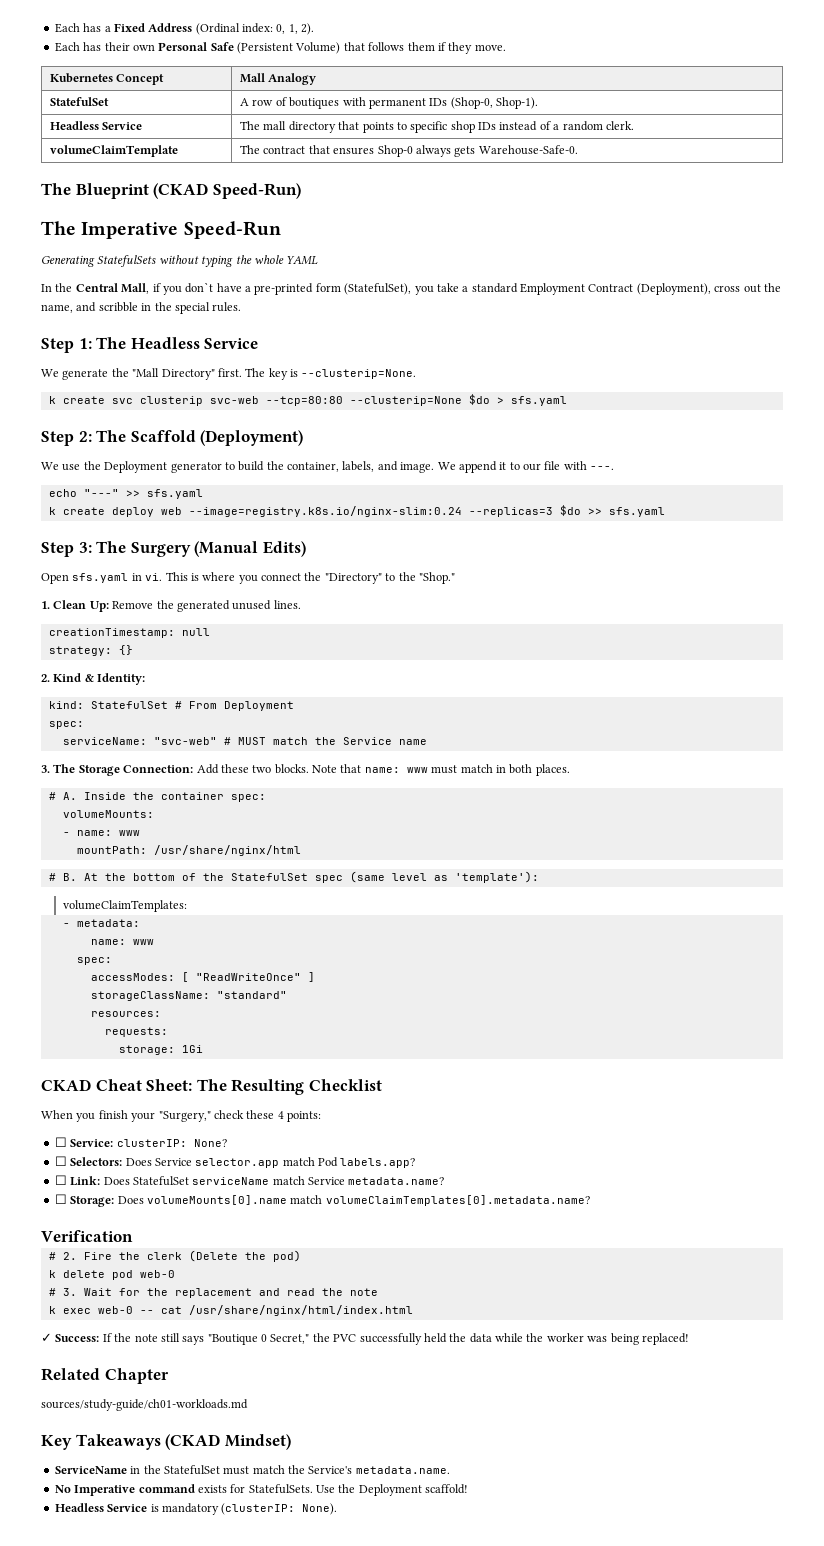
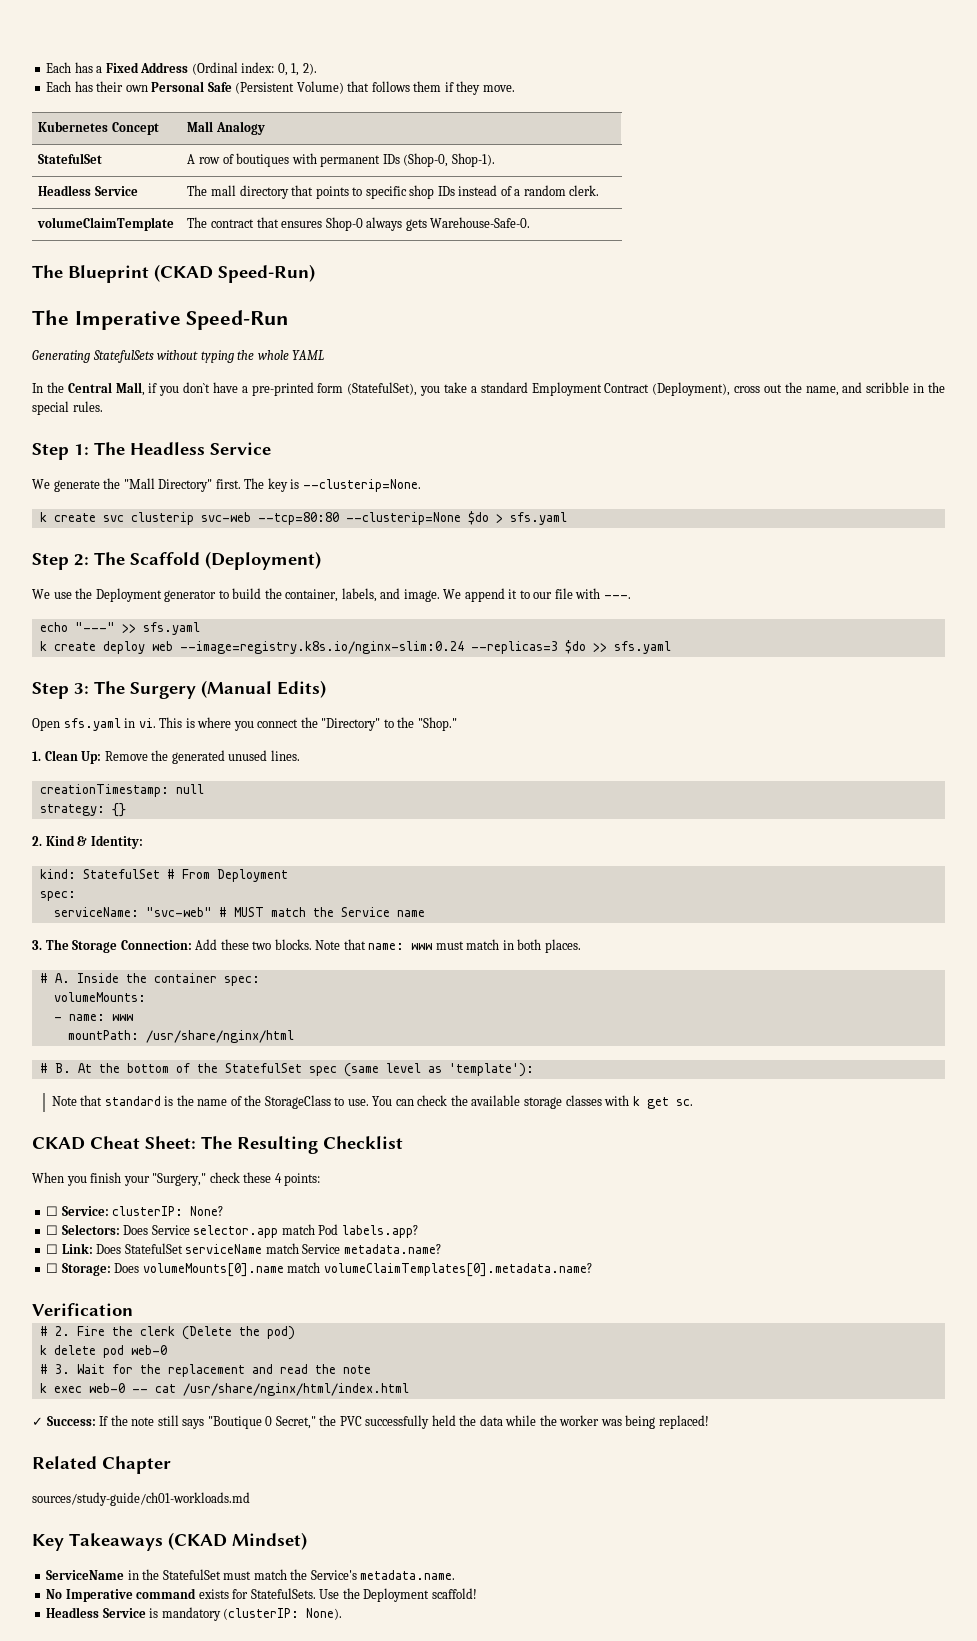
- volumeClaimTemplates:
- - metadata:
- name: www
- spec:
- accessModes: [ "ReadWriteOnce" ]
- storageClassName: "standard"
- resources:
- requests:
- storage: 1Gi
+ Note that standard is the name of the StorageClass to use. You can check the available storage classes with k get sc.

